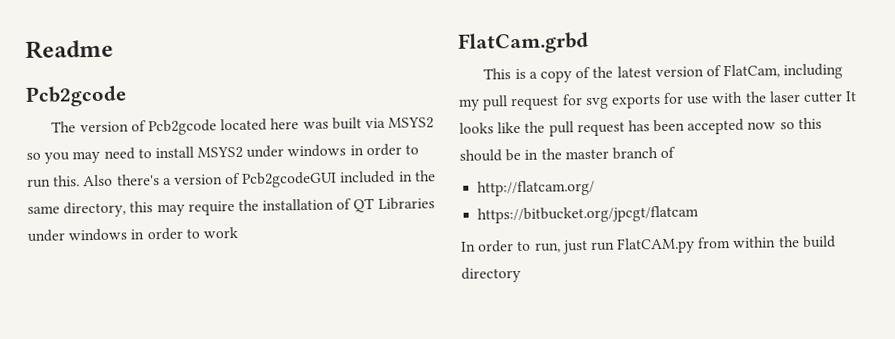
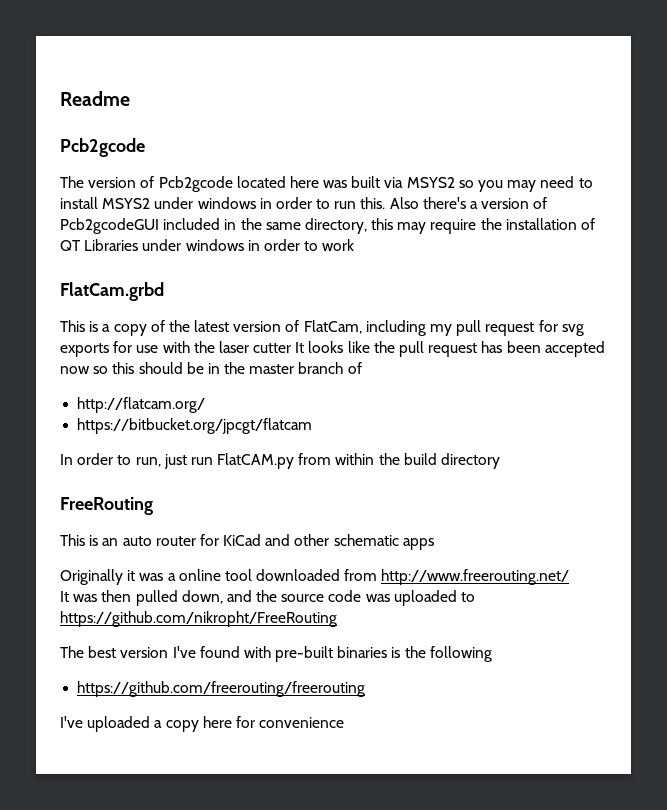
+ FreeRouting
+ This is an auto router for KiCad and other schematic apps
+ Originally it was a online tool downloaded from http://www.freerouting.net/
+ It was then pulled down, and the source code was uploaded to https://github.com/nikropht/FreeRouting
+ The best version I've found with pre-built binaries is the following
+ https://github.com/freerouting/freerouting
+ I've uploaded a copy here for convenience

